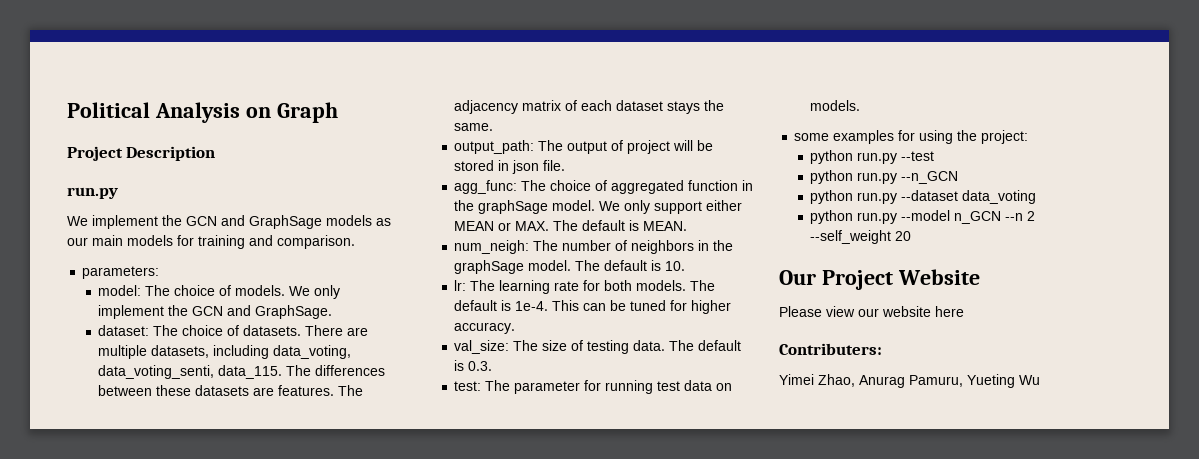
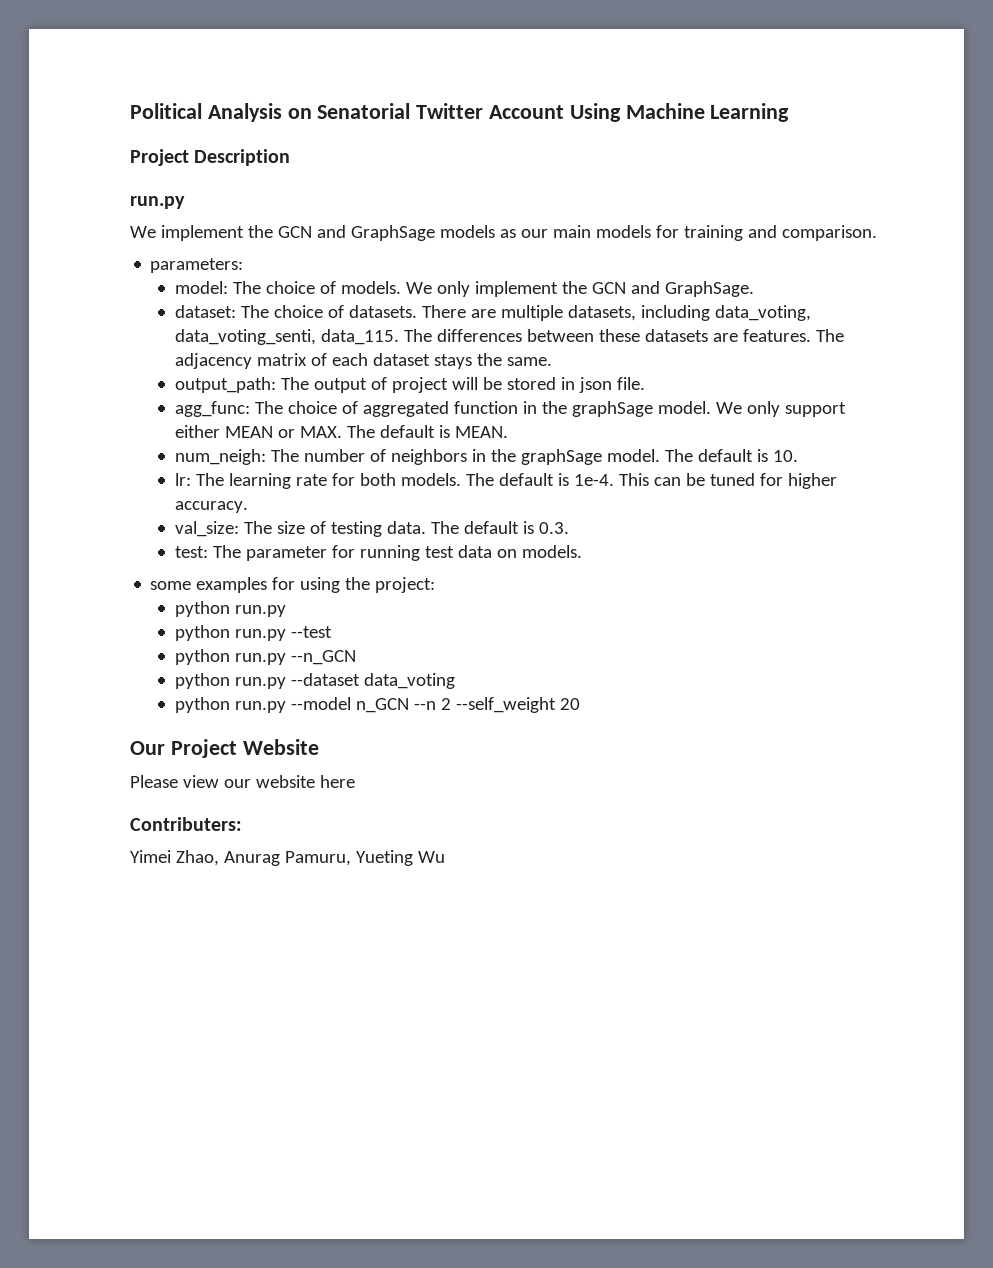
- Political Analysis on Graph
+ Political Analysis on Senatorial Twitter Account Using Machine Learning
  some examples for using the project:
+ python run.py

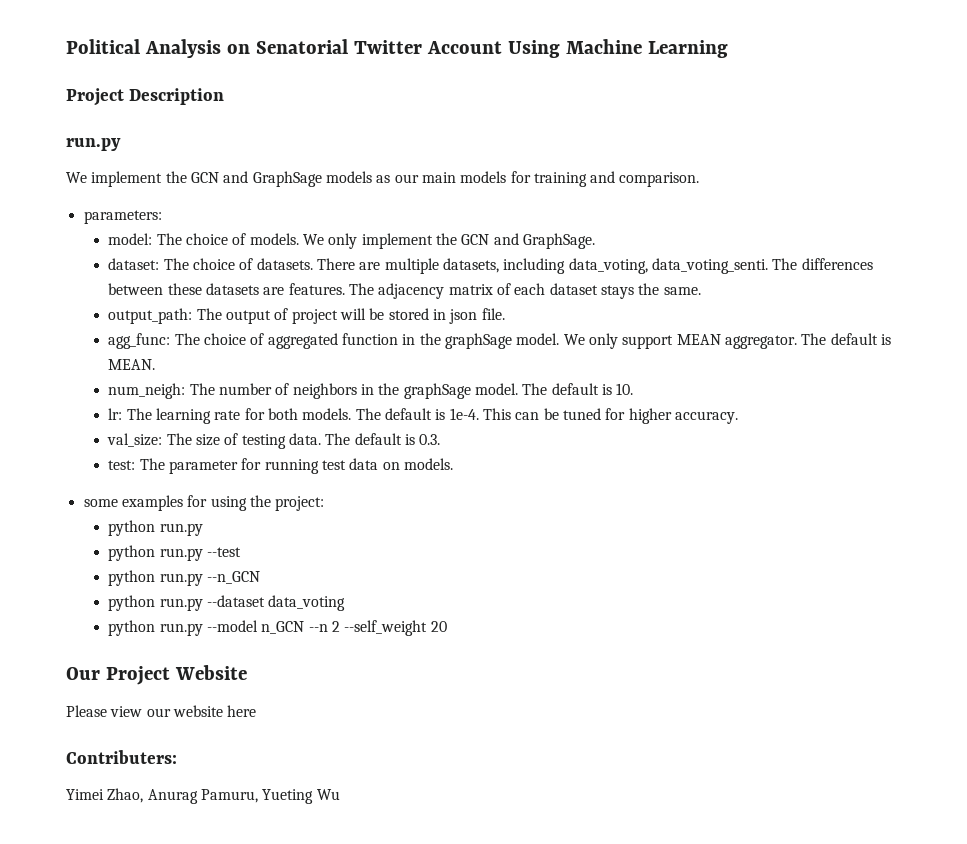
- There are multiple datasets, including data_voting, data_voting_senti, data_115.
+ There are multiple datasets, including data_voting, data_voting_senti.
- We only support either MEAN or MAX. The default is MEAN.
+ We only support MEAN aggregator. The default is MEAN.

